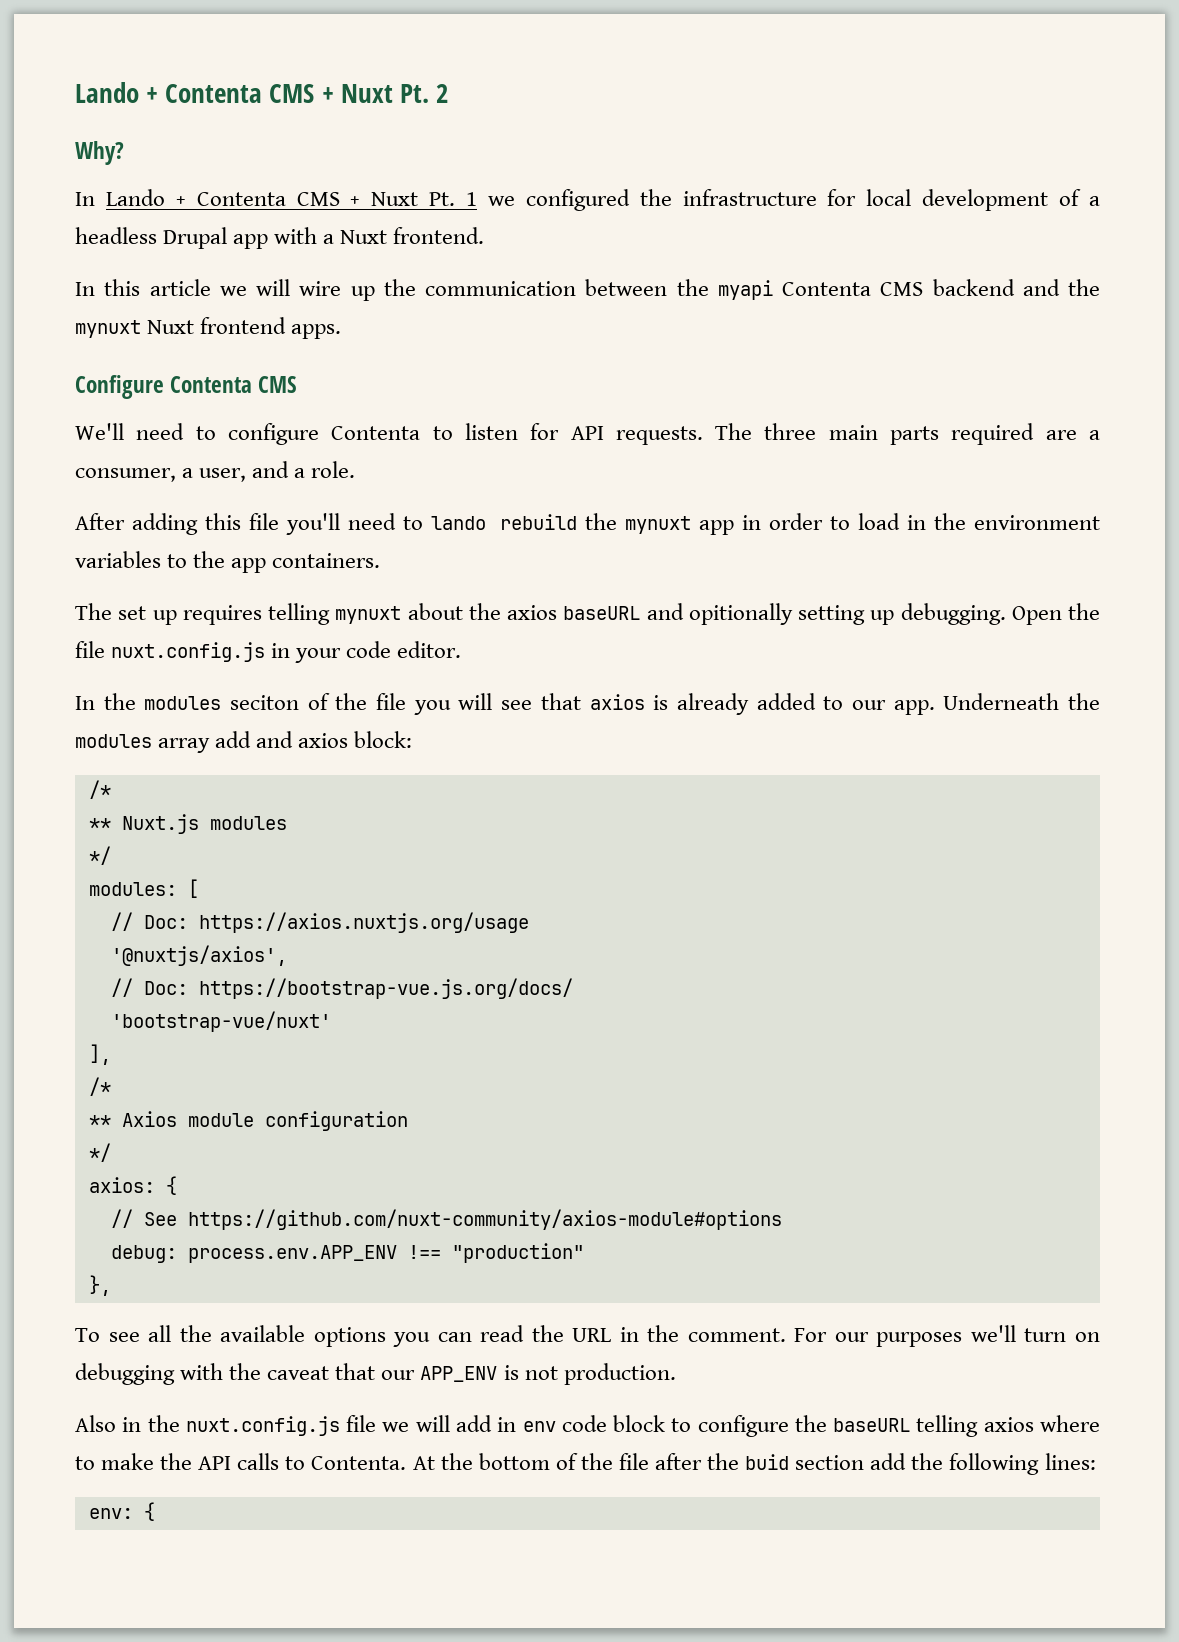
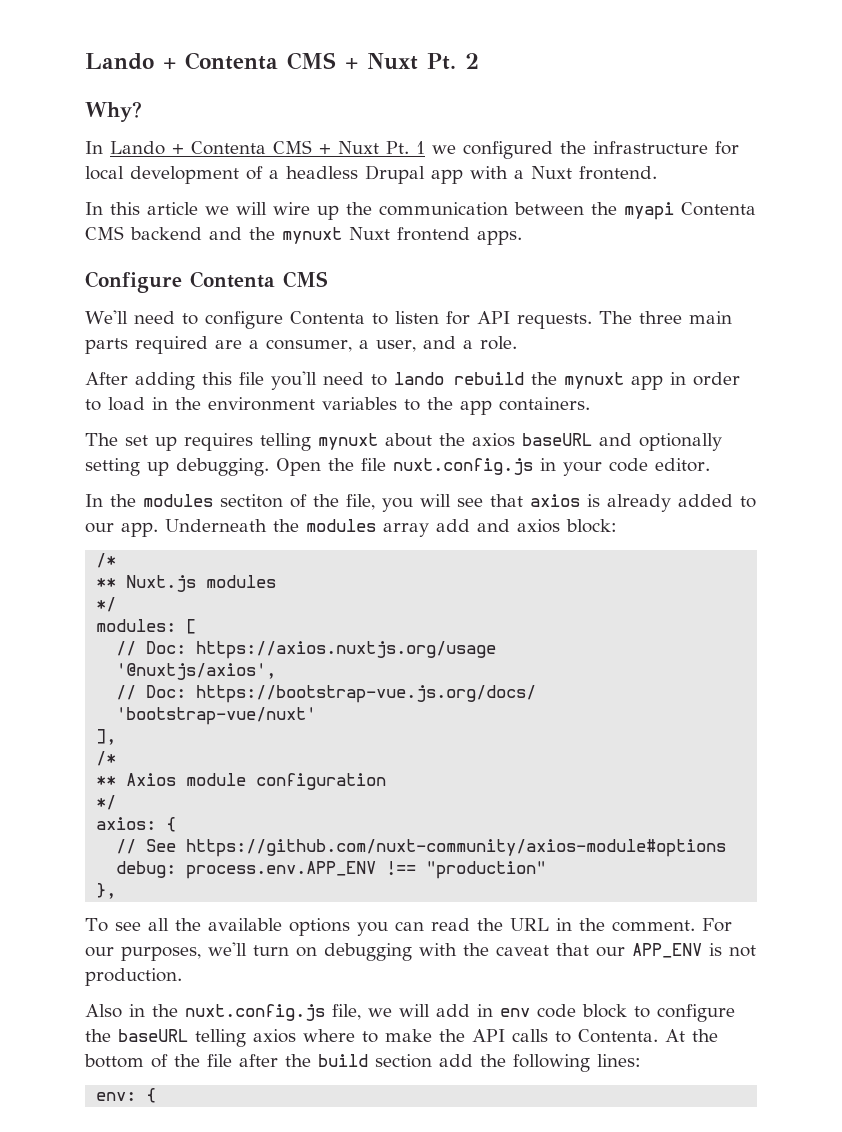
- The set up requires telling mynuxt about the axios baseURL and opitionally setting up debugging.
+ The set up requires telling mynuxt about the axios baseURL and optionally setting up debugging.
- In the modules seciton of the file you will see that axios is already added to our app.
+ In the modules sectiton of the file, you will see that axios is already added to our app.
- For our purposes we'll turn on debugging with the caveat that our APP_ENV is not production.
+ For our purposes, we'll turn on debugging with the caveat that our APP_ENV is not production.
- Also in the nuxt.config.js file we will add in env code block to configure the baseURL telling axios where to make the API calls to Contenta.
+ Also in the nuxt.config.js file, we will add in env code block to configure the baseURL telling axios where to make the API calls to Contenta.
- At the bottom of the file after the buid section add the following lines:
+ At the bottom of the file after the build section add the following lines:

